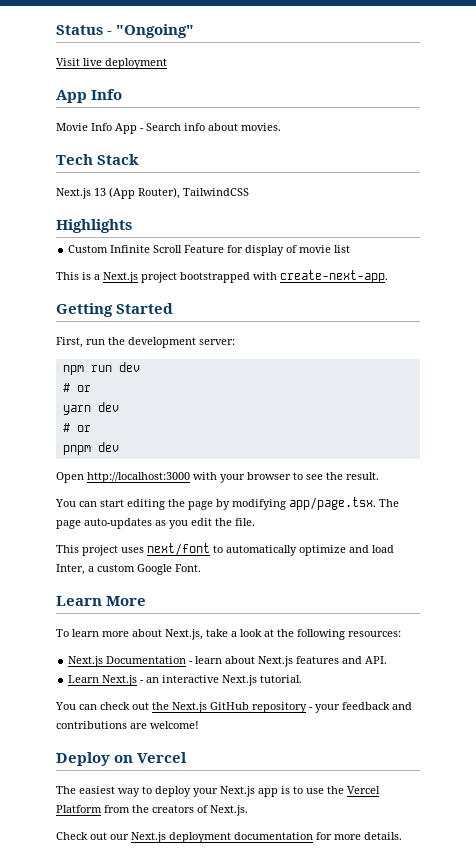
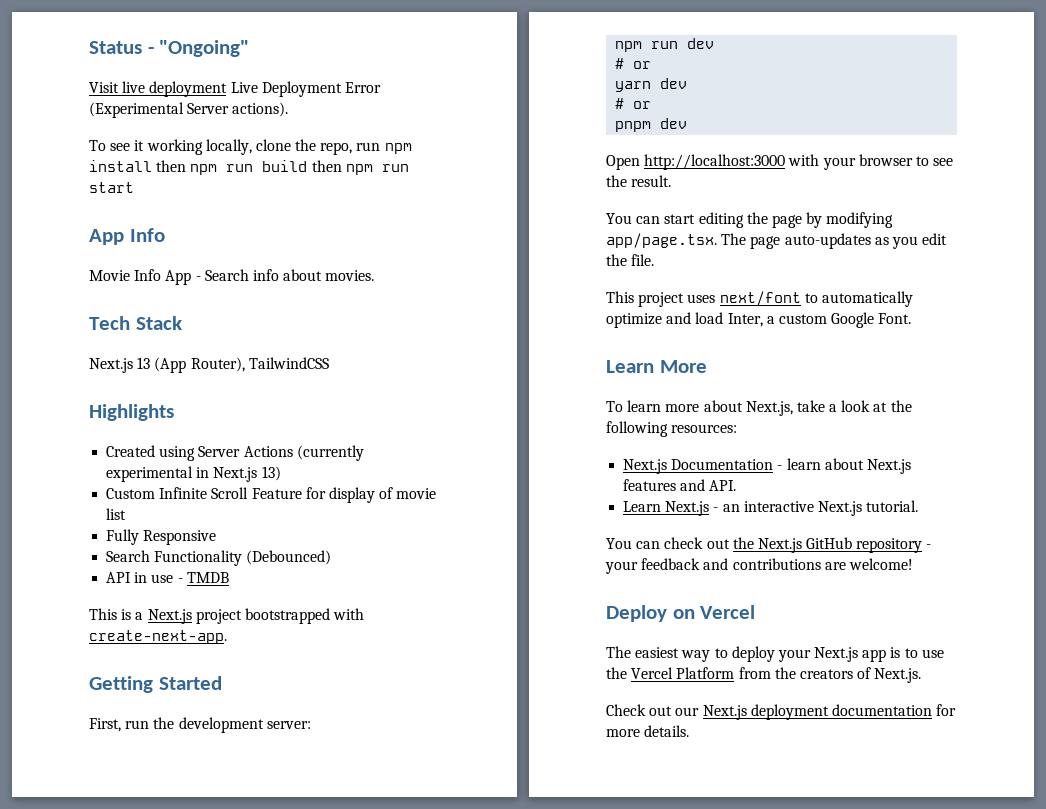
- Visit live deployment
+ Visit live deployment Live Deployment Error (Experimental Server actions).
+ To see it working locally, clone the repo, run npm install then npm run build then npm run start
+ Created using Server Actions (currently experimental in Next.js 13)
+ Fully Responsive
+ Search Functionality (Debounced)
+ API in use - TMDB

